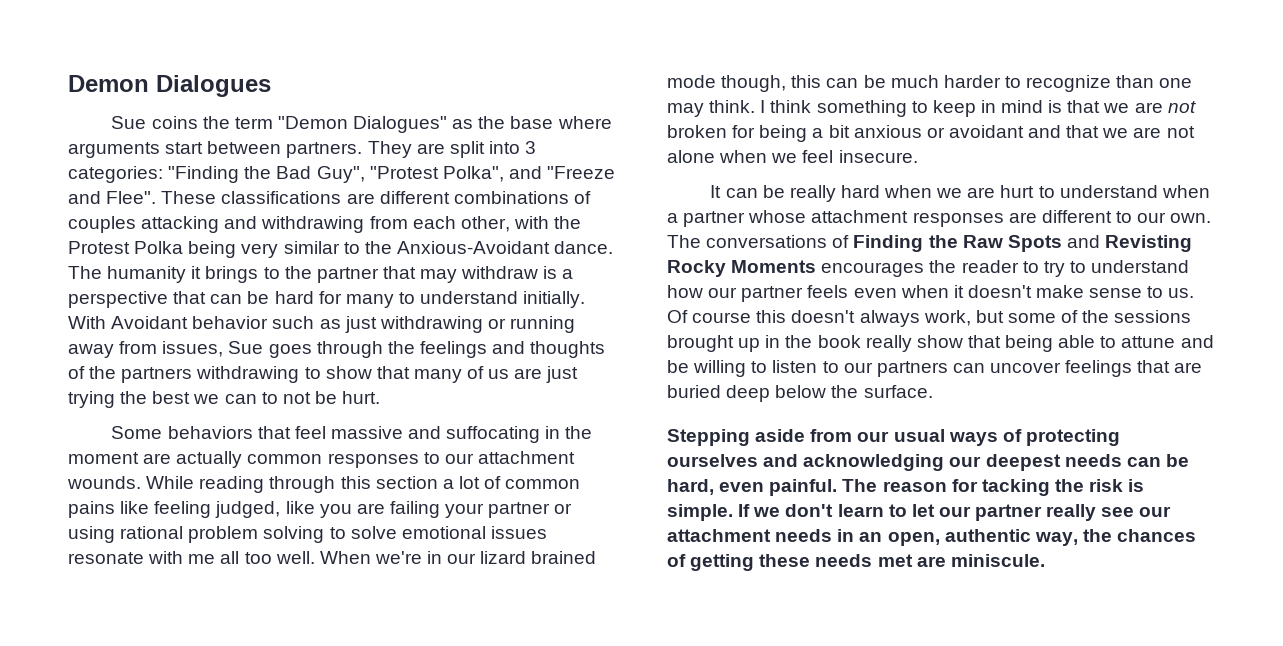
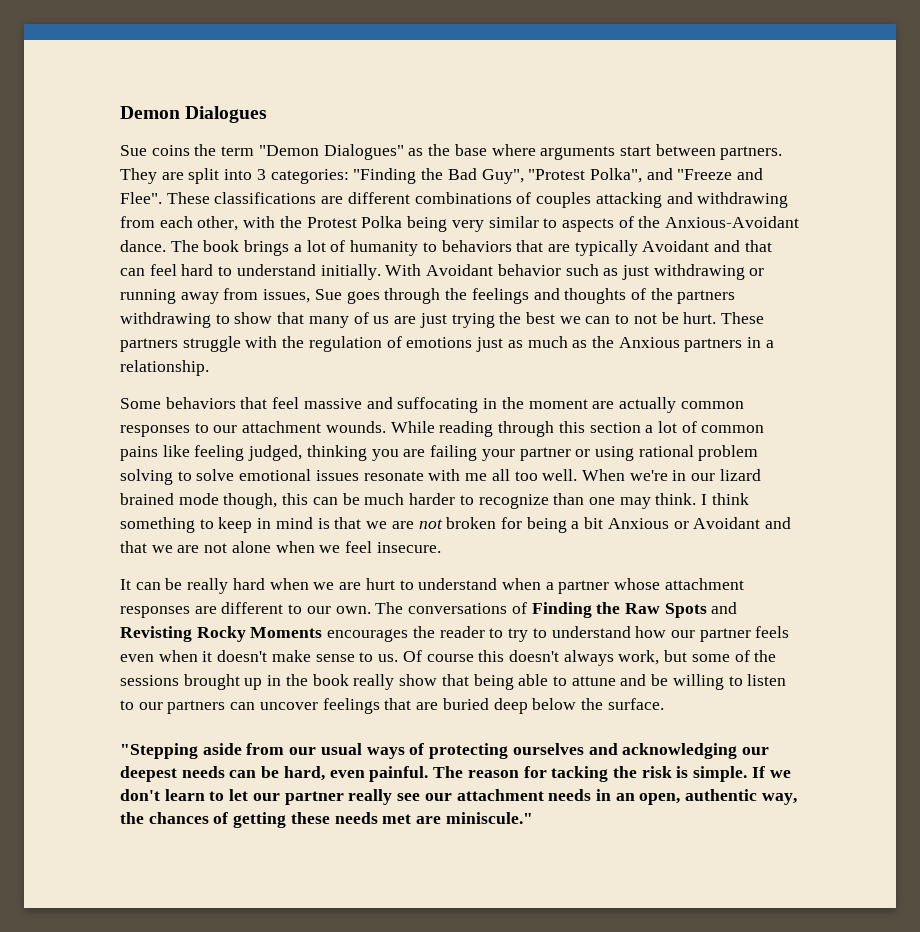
- These classifications are different combinations of couples attacking and withdrawing from each other, with the Protest Polka being very similar to the Anxious-Avoidant dance.
+ These classifications are different combinations of couples attacking and withdrawing from each other, with the Protest Polka being very similar to aspects of the Anxious-Avoidant dance.
- The humanity it brings to the partner that may withdraw is a perspective that can be hard for many to understand initially.
+ The book brings a lot of humanity to behaviors that are typically Avoidant and that can feel hard to understand initially.
+ These partners struggle with the regulation of emotions just as much as the Anxious partners in a relationship.
- While reading through this section a lot of common pains like feeling judged, like you are failing your partner or using rational problem solving to solve emotional issues resonate with me all too well.
+ While reading through this section a lot of common pains like feeling judged, thinking you are failing your partner or using rational problem solving to solve emotional issues resonate with me all too well.
- I think something to keep in mind is that we are not broken for being a bit anxious or avoidant and that we are not alone when we feel insecure.
+ I think something to keep in mind is that we are not broken for being a bit Anxious or Avoidant and that we are not alone when we feel insecure.
- Stepping aside from our usual ways of protecting ourselves and acknowledging our deepest needs can be hard, even painful.
+ "Stepping aside from our usual ways of protecting ourselves and acknowledging our deepest needs can be hard, even painful.
- If we don't learn to let our partner really see our attachment needs in an open, authentic way, the chances of getting these needs met are miniscule.
+ If we don't learn to let our partner really see our attachment needs in an open, authentic way, the chances of getting these needs met are miniscule."

